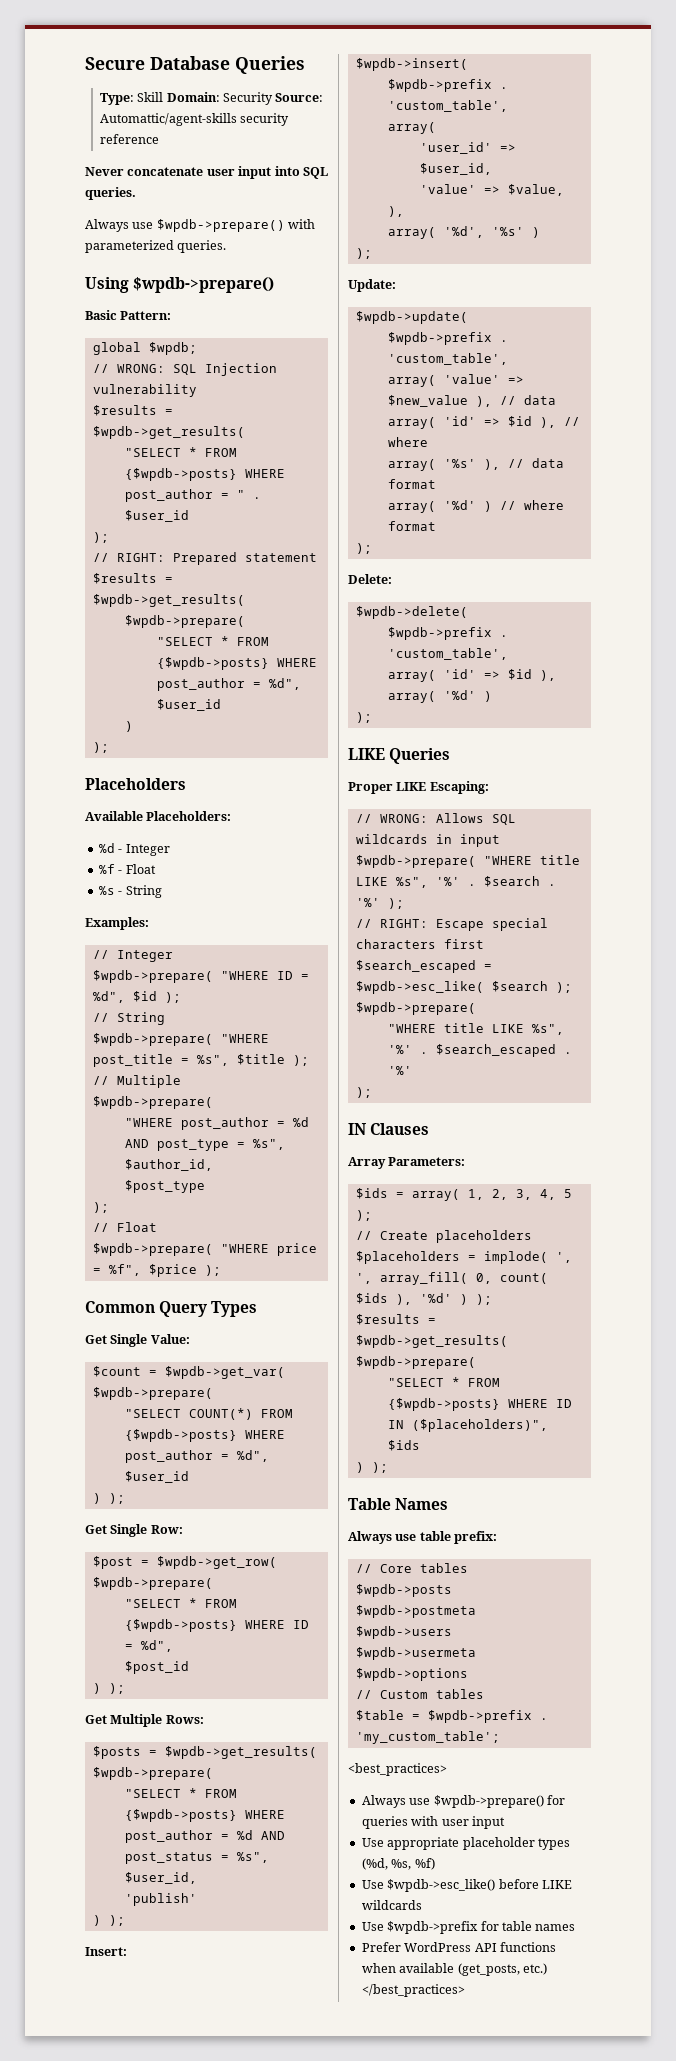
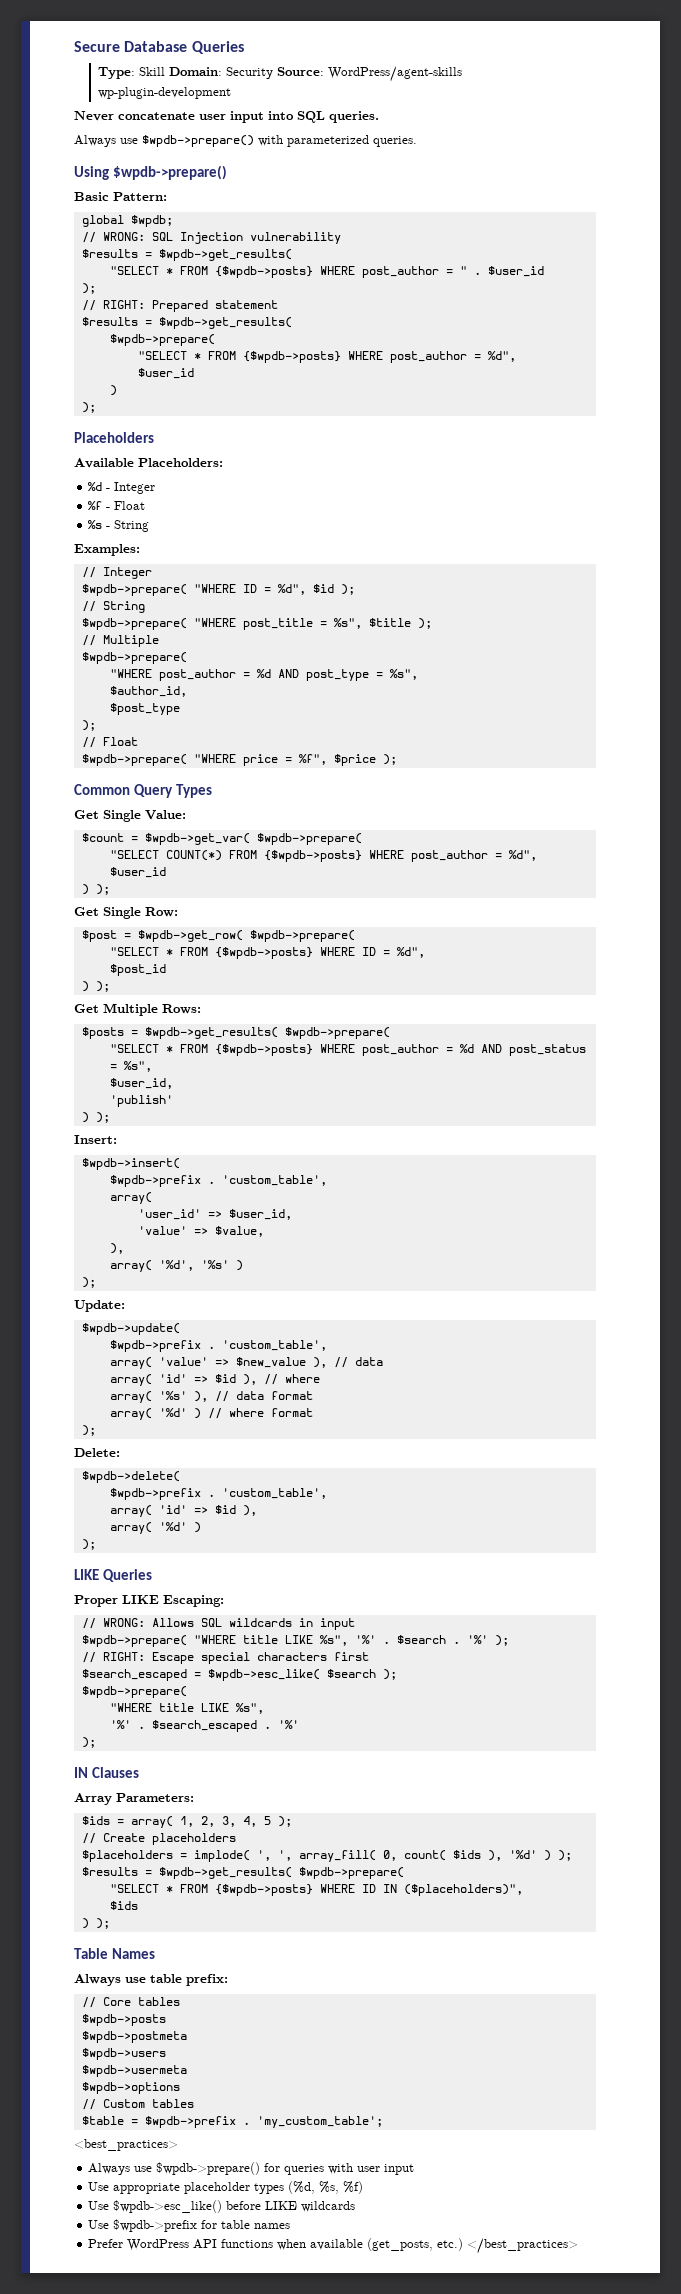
- Type: Skill Domain: Security Source: Automattic/agent-skills security reference
+ Type: Skill Domain: Security Source: WordPress/agent-skills wp-plugin-development

